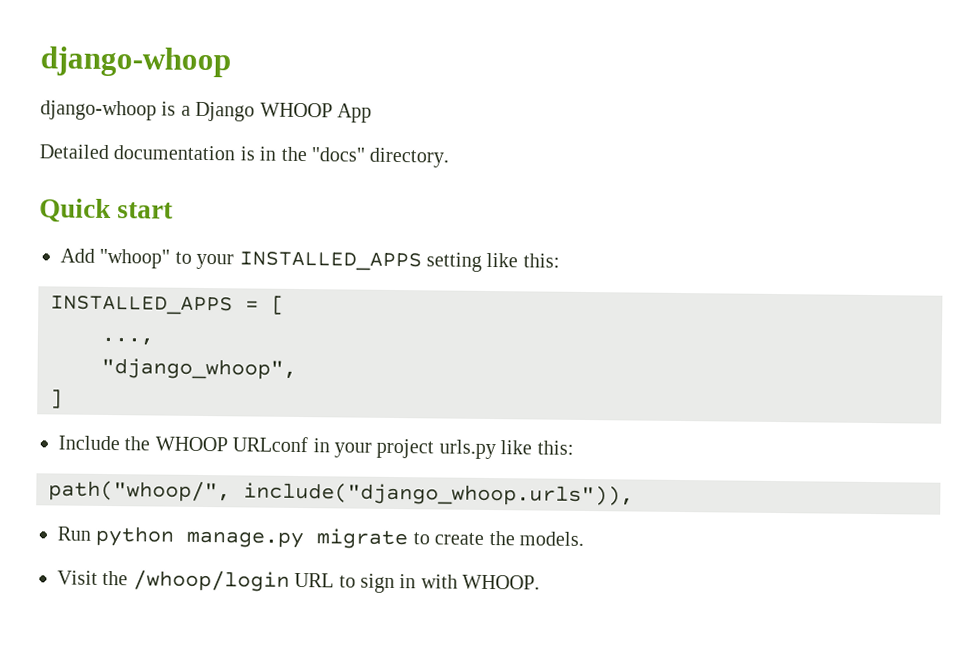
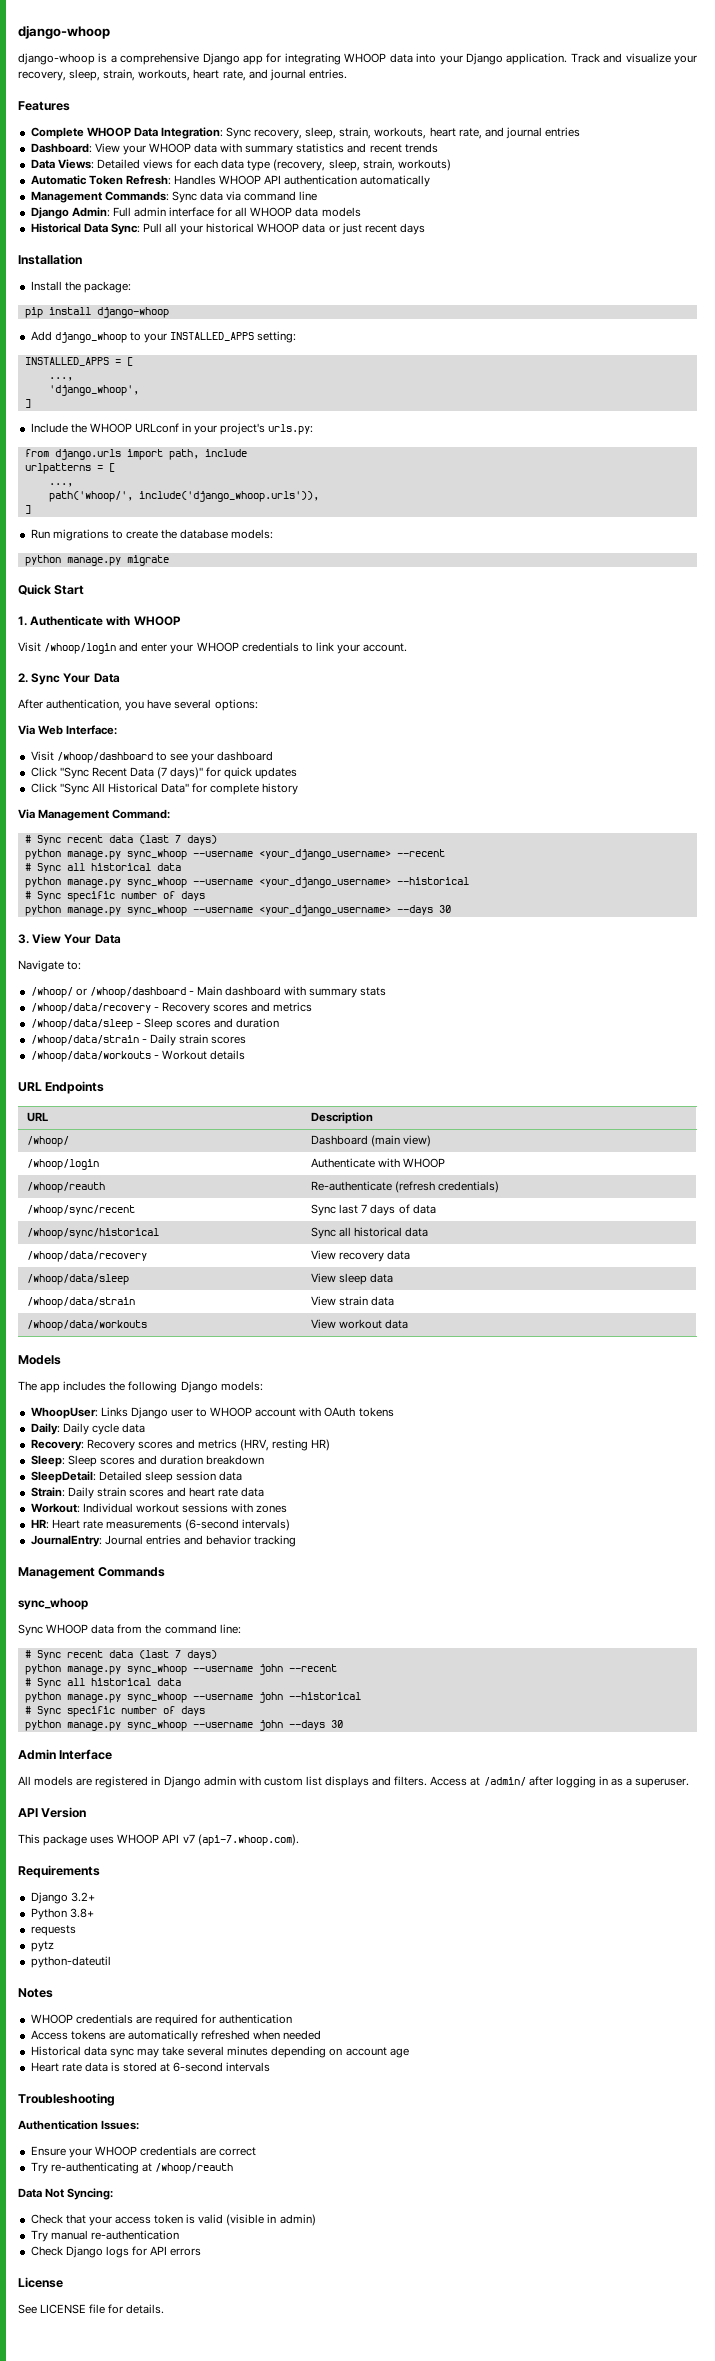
- django-whoop is a Django WHOOP App
- Detailed documentation is in the "docs" directory.
- Quick start
+ django-whoop is a comprehensive Django app for integrating WHOOP data into your Django application. Track and visualize your recovery, sleep, strain, workouts, heart rate, and journal entries.
+ Features
+ Complete WHOOP Data Integration: Sync recovery, sleep, strain, workouts, heart rate, and journal entries
+ Dashboard: View your WHOOP data with summary statistics and recent trends
+ Data Views: Detailed views for each data type (recovery, sleep, strain, workouts)
+ Automatic Token Refresh: Handles WHOOP API authentication automatically
+ Management Commands: Sync data via command line
+ Django Admin: Full admin interface for all WHOOP data models
+ Historical Data Sync: Pull all your historical WHOOP data or just recent days
+ Installation
+ Install the package:
+ pip install django-whoop
- Add "whoop" to your INSTALLED_APPS setting like this:
+ Add django_whoop to your INSTALLED_APPS setting:
- "django_whoop",
+ 'django_whoop',
- Include the WHOOP URLconf in your project urls.py like this:
- path("whoop/", include("django_whoop.urls")),
- Run python manage.py migrate to create the models.
- Visit the /whoop/login URL to sign in with WHOOP.
+ Include the WHOOP URLconf in your project's urls.py:
+ from django.urls import path, include
+ urlpatterns = [
+ ...,
+ path('whoop/', include('django_whoop.urls')),
+ ]
+ Run migrations to create the database models:
+ python manage.py migrate
+ Quick Start
+ 1. Authenticate with WHOOP
+ Visit /whoop/login and enter your WHOOP credentials to link your account.
+ 2. Sync Your Data
+ After authentication, you have several options:
+ Via Web Interface:
+ Visit /whoop/dashboard to see your dashboard
+ Click "Sync Recent Data (7 days)" for quick updates
+ Click "Sync All Historical Data" for complete history
+ Via Management Command:
+ # Sync recent data (last 7 days)
+ python manage.py sync_whoop --username <your_django_username> --recent
+ # Sync all historical data
+ python manage.py sync_whoop --username <your_django_username> --historical
+ # Sync specific number of days
+ python manage.py sync_whoop --username <your_django_username> --days 30
+ 3. View Your Data
+ Navigate to:
+ /whoop/ or /whoop/dashboard - Main dashboard with summary stats
+ /whoop/data/recovery - Recovery scores and metrics
+ /whoop/data/sleep - Sleep scores and duration
+ /whoop/data/strain - Daily strain scores
+ /whoop/data/workouts - Workout details
+ URL Endpoints
+ URL | Description
+ /whoop/ | Dashboard (main view)
+ /whoop/login | Authenticate with WHOOP
+ /whoop/reauth | Re-authenticate (refresh credentials)
+ /whoop/sync/recent | Sync last 7 days of data
+ /whoop/sync/historical | Sync all historical data
+ /whoop/data/recovery | View recovery data
+ /whoop/data/sleep | View sleep data
+ /whoop/data/strain | View strain data
+ /whoop/data/workouts | View workout data
+ Models
+ The app includes the following Django models:
+ WhoopUser: Links Django user to WHOOP account with OAuth tokens
+ Daily: Daily cycle data
+ Recovery: Recovery scores and metrics (HRV, resting HR)
+ Sleep: Sleep scores and duration breakdown
+ SleepDetail: Detailed sleep session data
+ Strain: Daily strain scores and heart rate data
+ Workout: Individual workout sessions with zones
+ HR: Heart rate measurements (6-second intervals)
+ JournalEntry: Journal entries and behavior tracking
+ Management Commands
+ sync_whoop
+ Sync WHOOP data from the command line:
+ # Sync recent data (last 7 days)
+ python manage.py sync_whoop --username john --recent
+ # Sync all historical data
+ python manage.py sync_whoop --username john --historical
+ # Sync specific number of days
+ python manage.py sync_whoop --username john --days 30
+ Admin Interface
+ All models are registered in Django admin with custom list displays and filters. Access at /admin/ after logging in as a superuser.
+ API Version
+ This package uses WHOOP API v7 (api-7.whoop.com).
+ Requirements
+ Django 3.2+
+ Python 3.8+
+ requests
+ pytz
+ python-dateutil
+ Notes
+ WHOOP credentials are required for authentication
+ Access tokens are automatically refreshed when needed
+ Historical data sync may take several minutes depending on account age
+ Heart rate data is stored at 6-second intervals
+ Troubleshooting
+ Authentication Issues:
+ Ensure your WHOOP credentials are correct
+ Try re-authenticating at /whoop/reauth
+ Data Not Syncing:
+ Check that your access token is valid (visible in admin)
+ Try manual re-authentication
+ Check Django logs for API errors
+ License
+ See LICENSE file for details.

